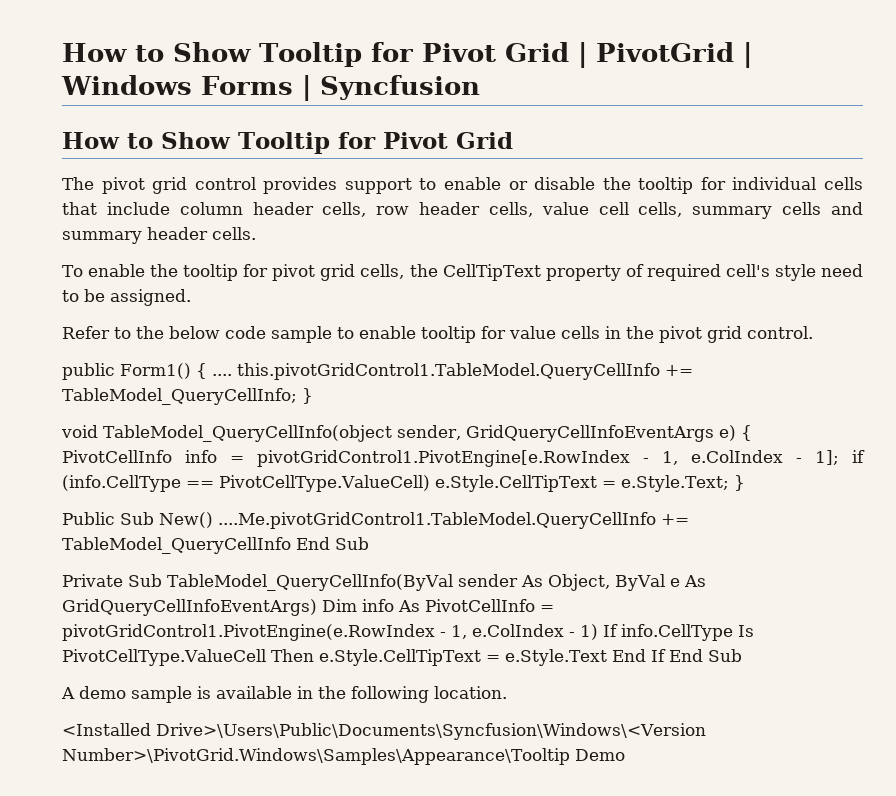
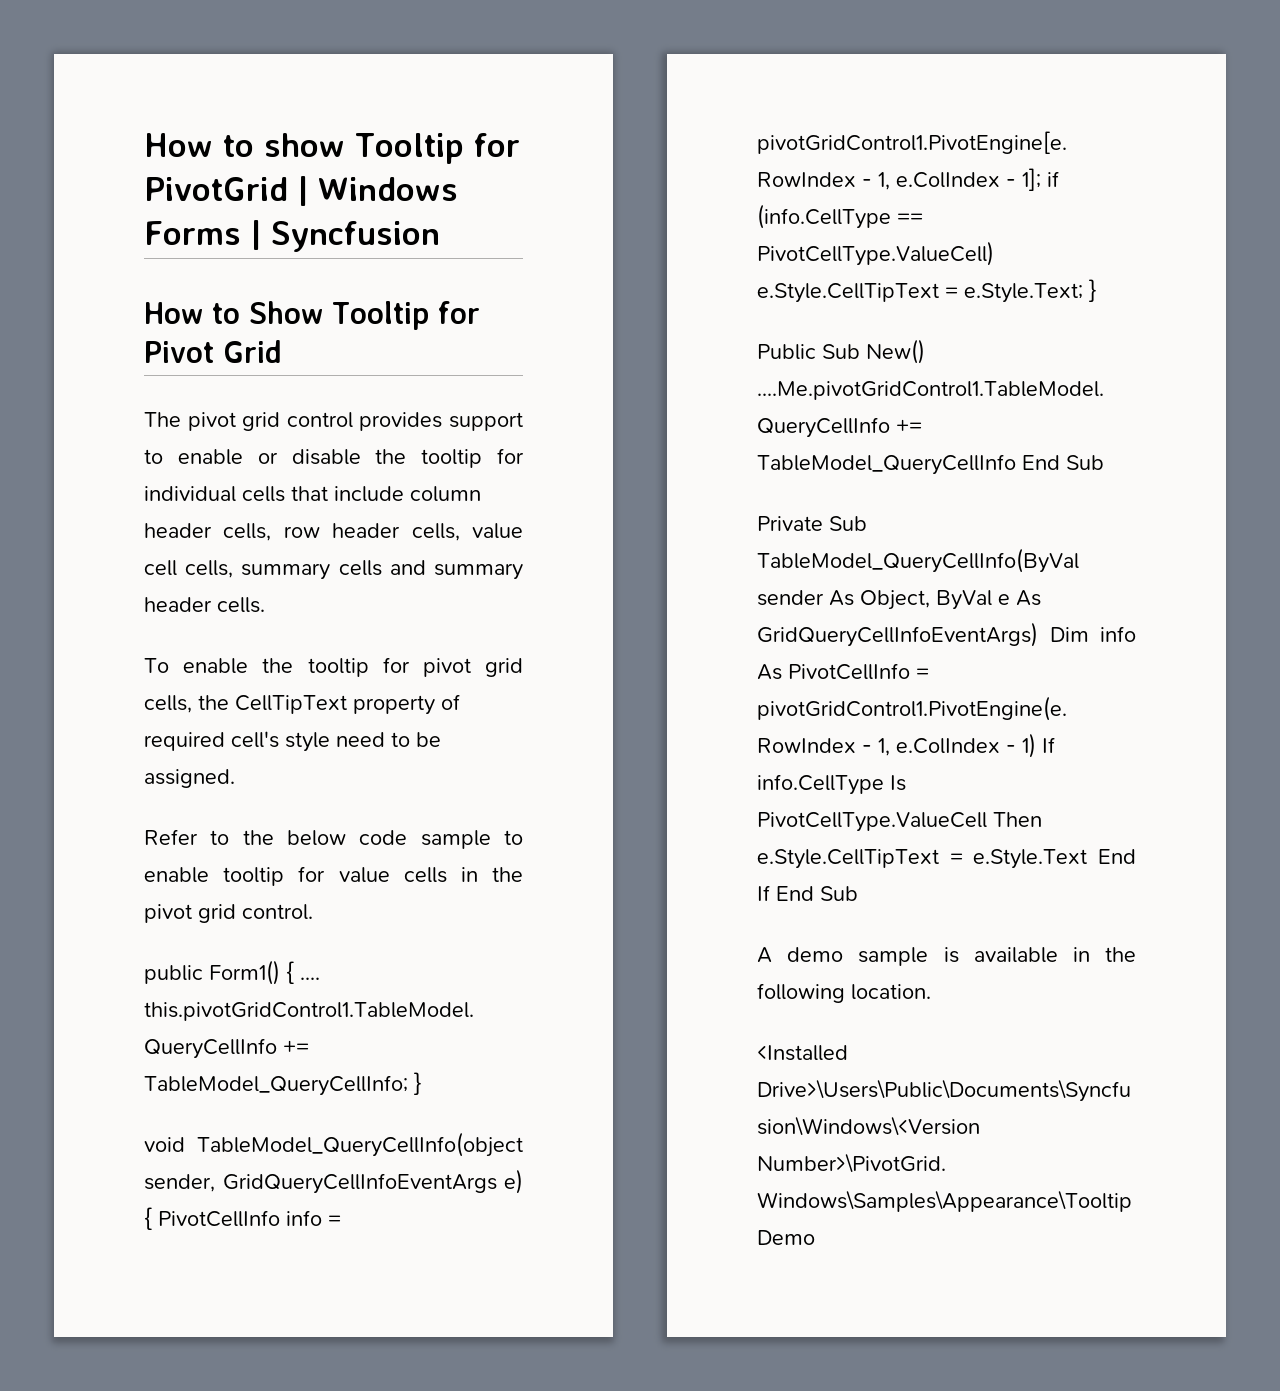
- How to Show Tooltip for Pivot Grid | PivotGrid | Windows Forms | Syncfusion
+ How to show Tooltip for PivotGrid | Windows Forms | Syncfusion

